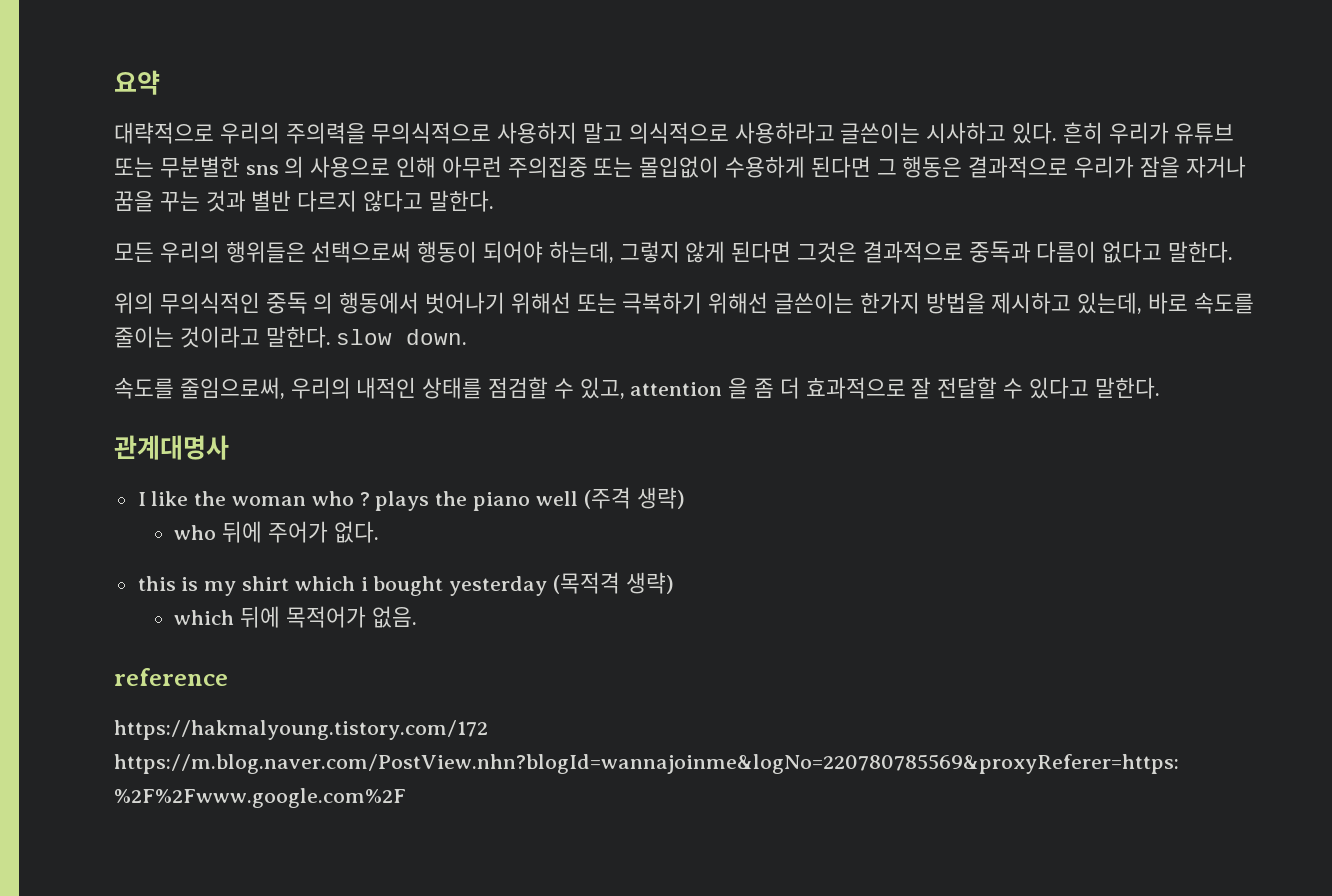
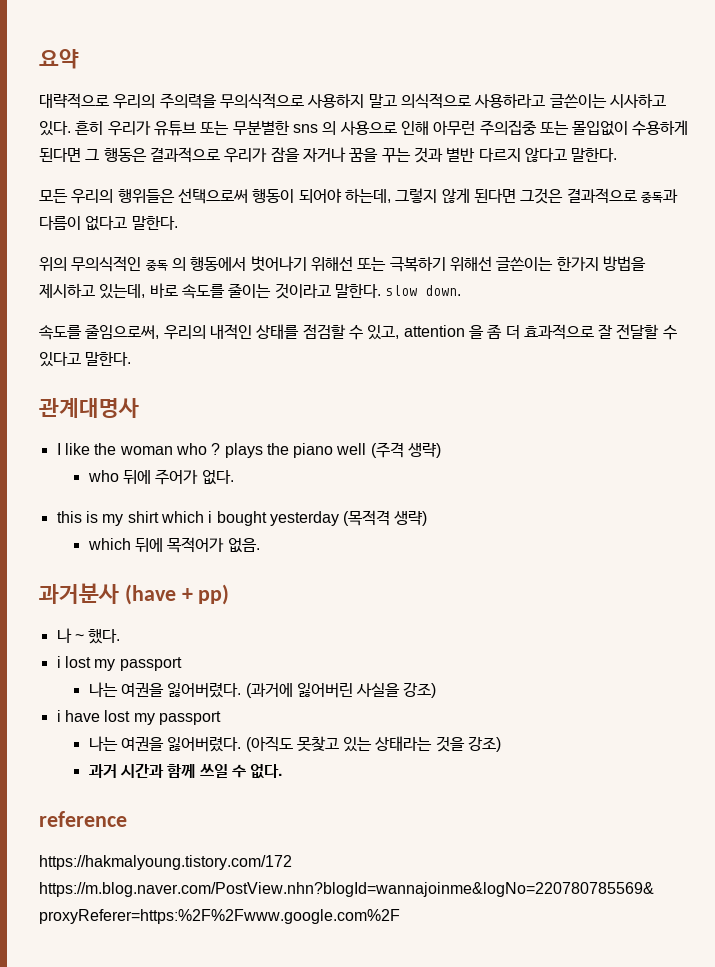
+ 과거분사 (have + pp)
+ 나 ~ 했다.
+ i lost my passport
+ 나는 여권을 잃어버렸다. (과거에 잃어버린 사실을 강조)
+ i have lost my passport
+ 나는 여권을 잃어버렸다. (아직도 못찾고 있는 상태라는 것을 강조)
+ 과거 시간과 함께 쓰일 수 없다.

